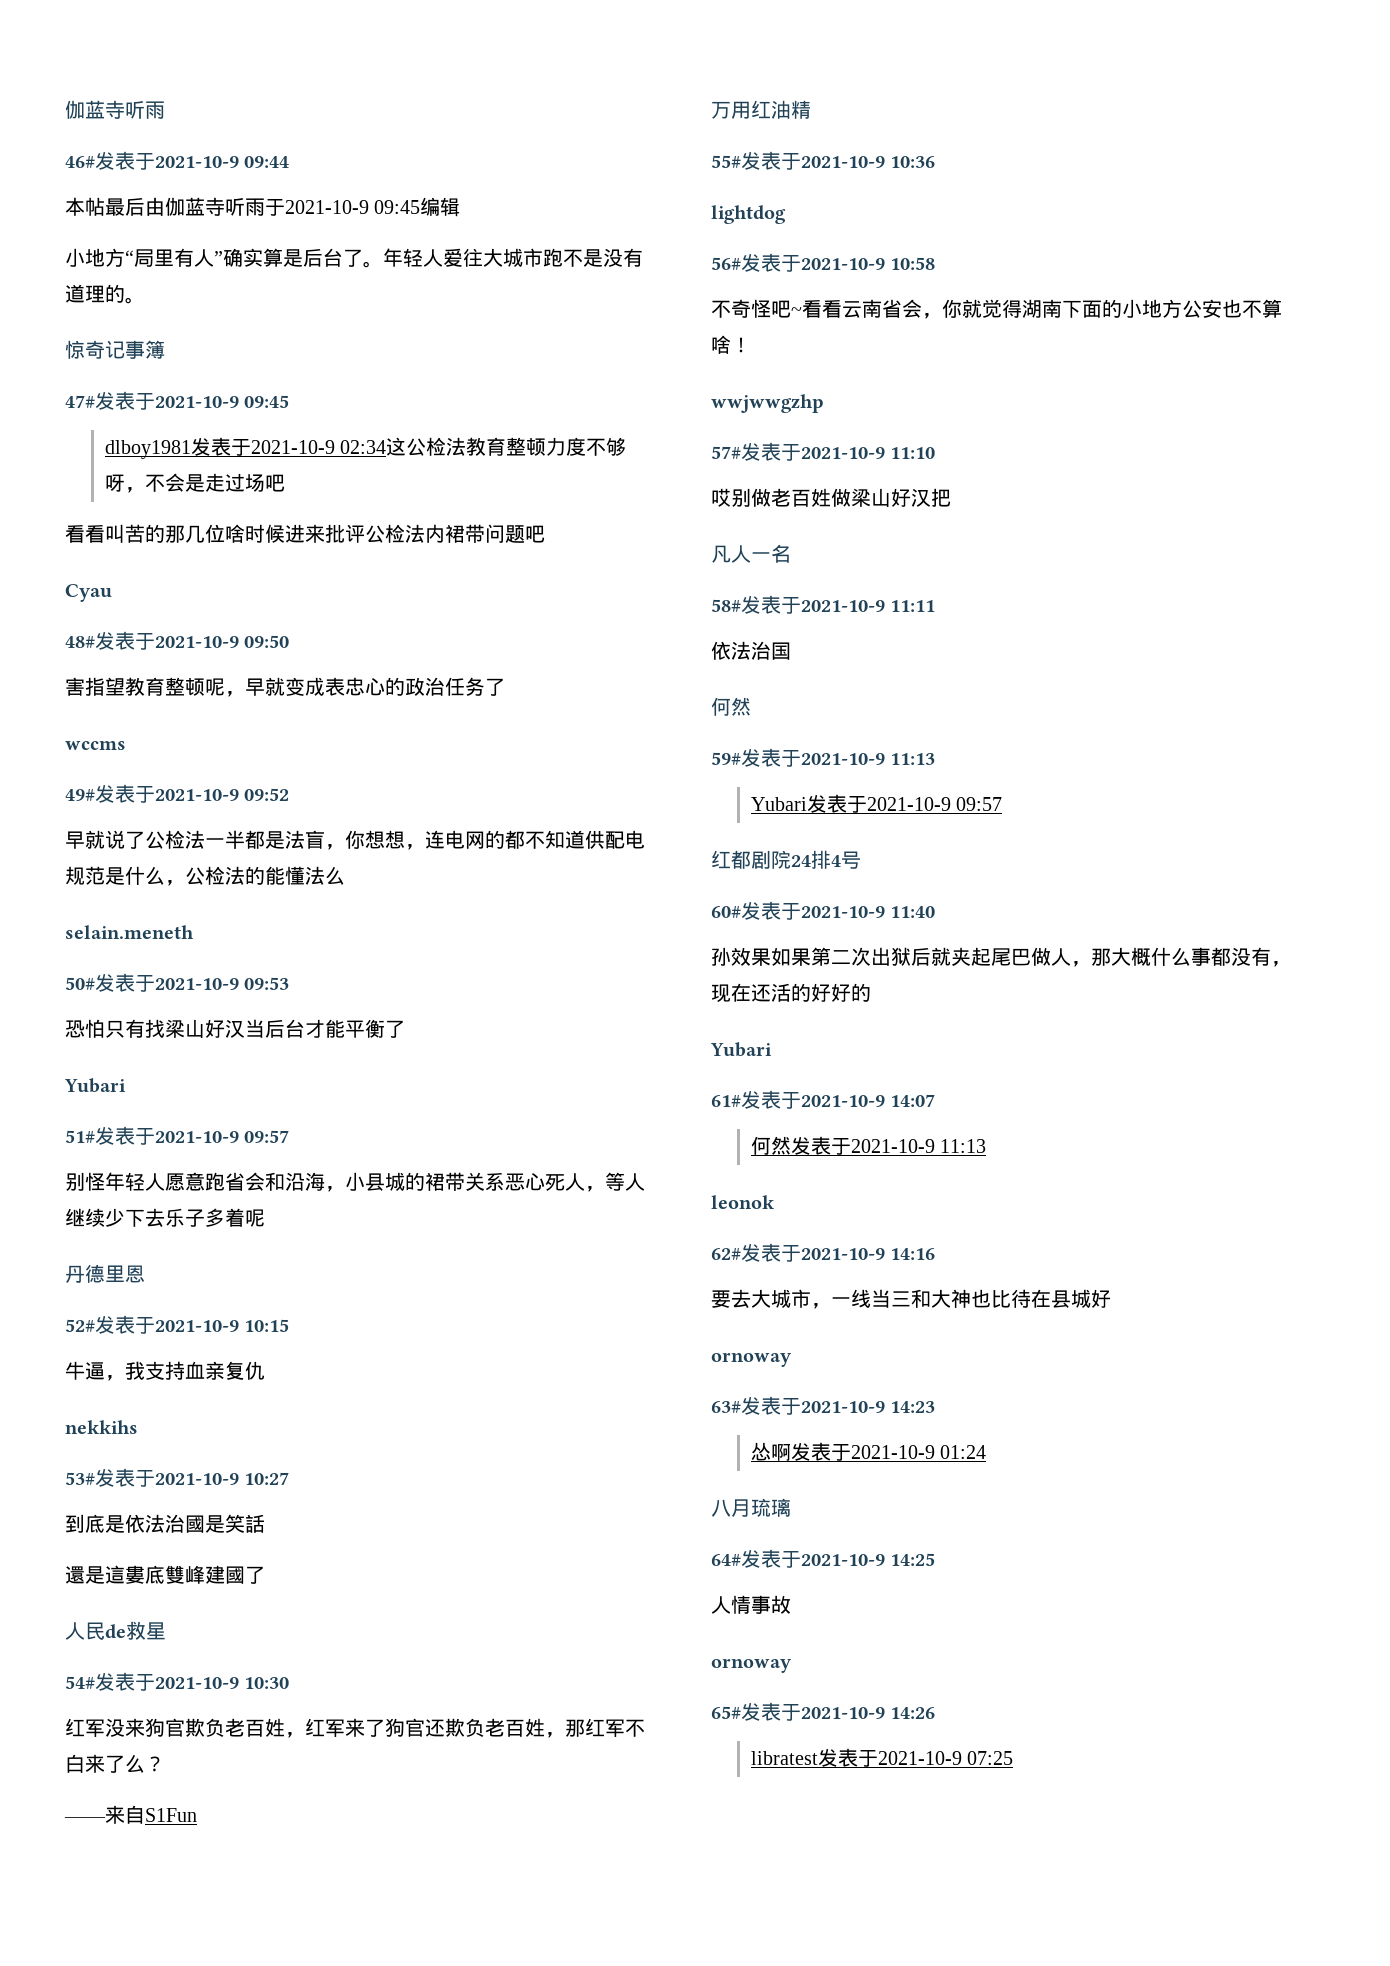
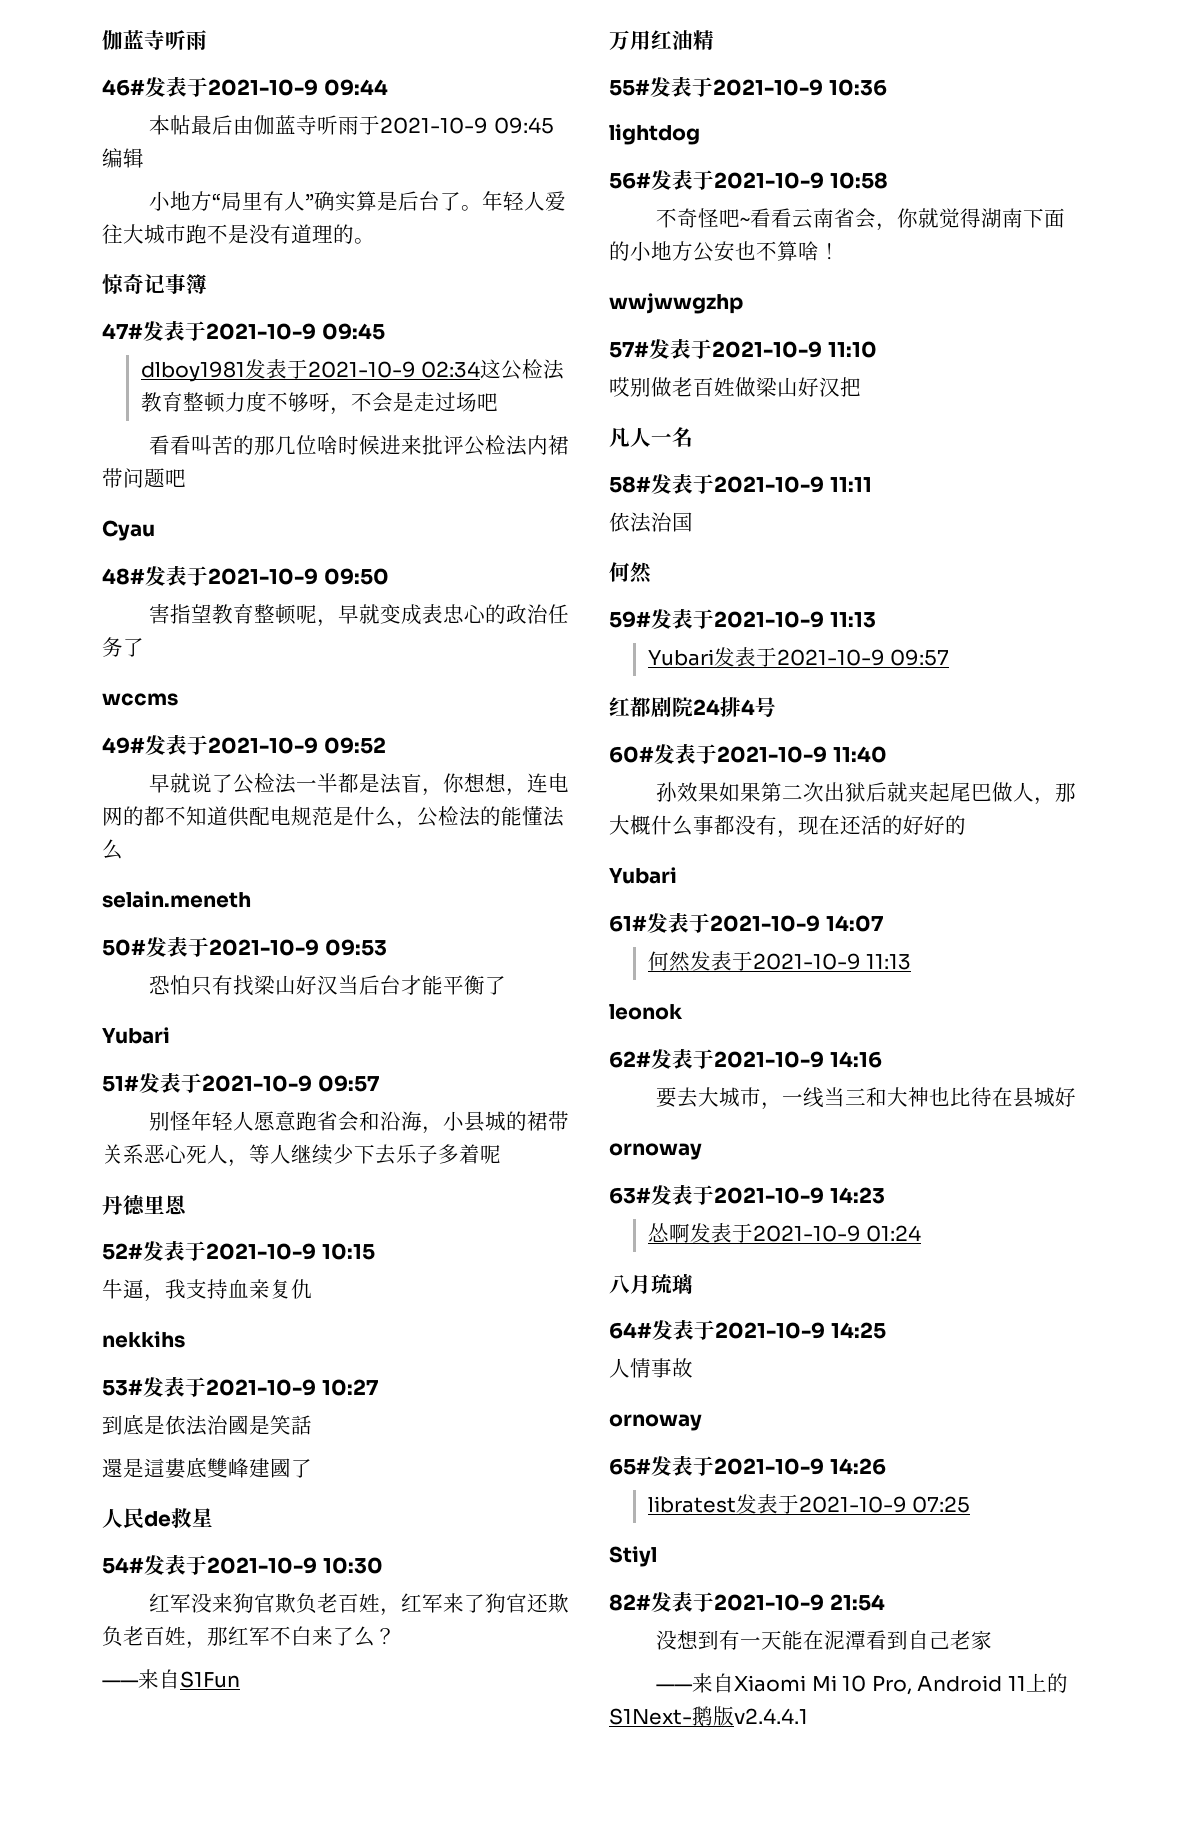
+ Stiyl
+ 82#发表于2021-10-9 21:54
+ 没想到有一天能在泥潭看到自己老家
+ ——来自Xiaomi Mi 10 Pro, Android 11上的S1Next-鹅版v2.4.4.1

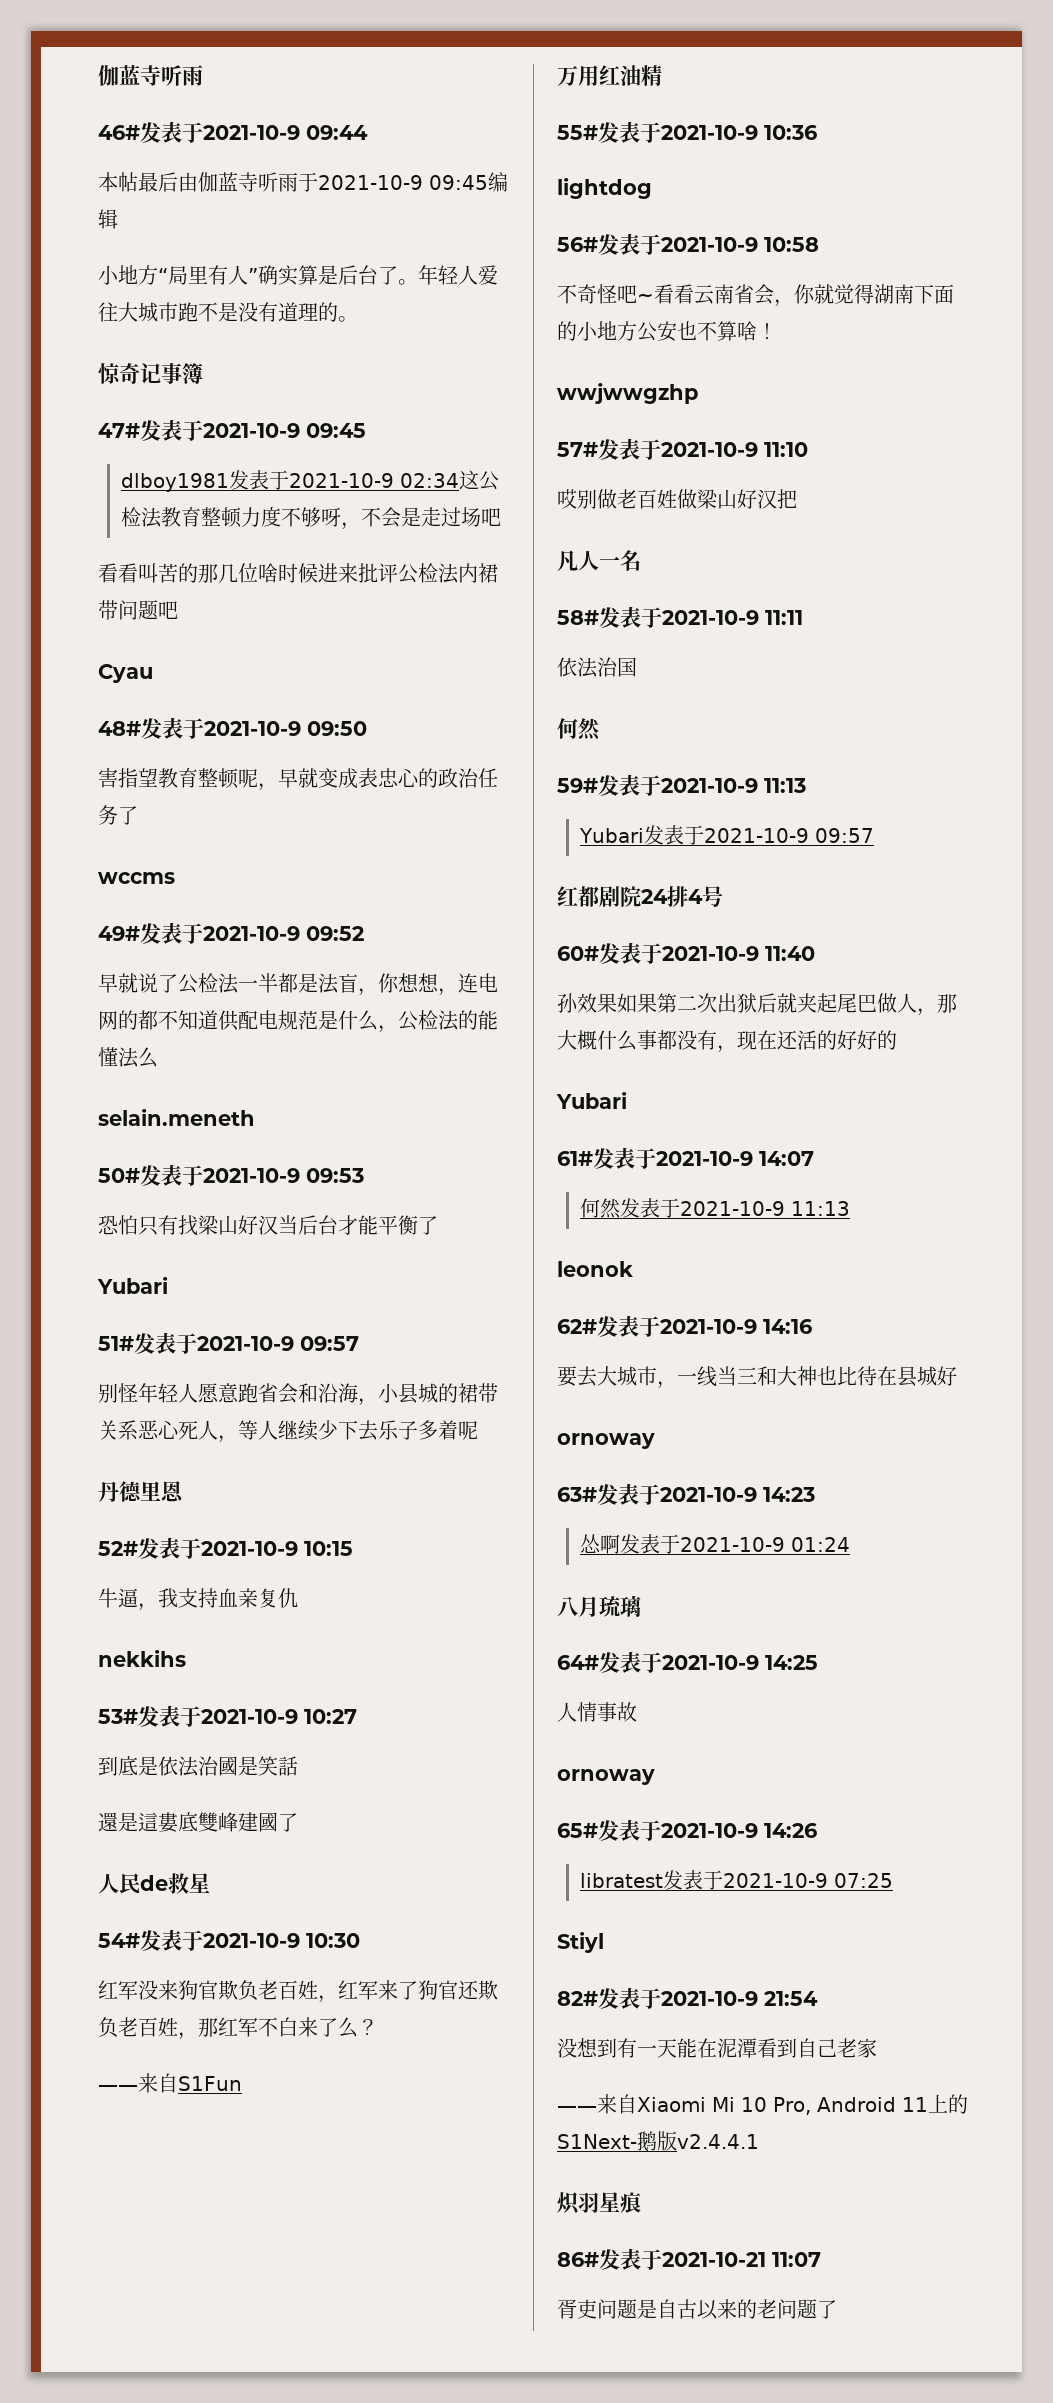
+ 炽羽星痕
+ 86#发表于2021-10-21 11:07
+ 胥吏问题是自古以来的老问题了

